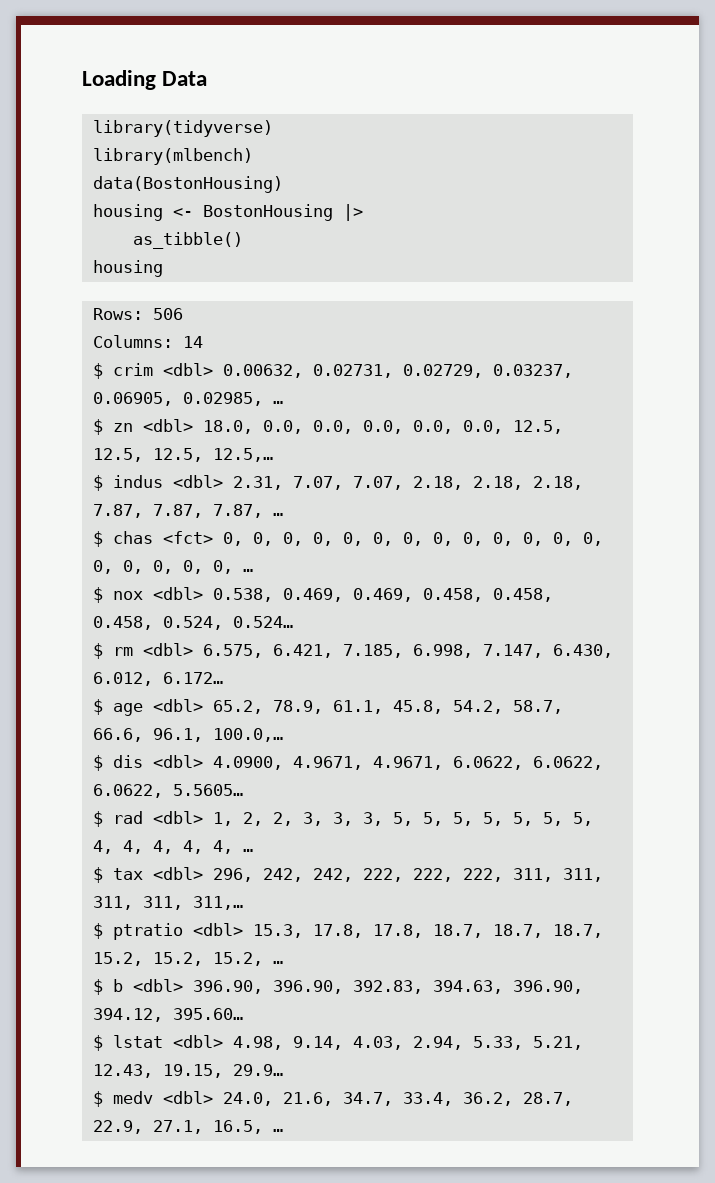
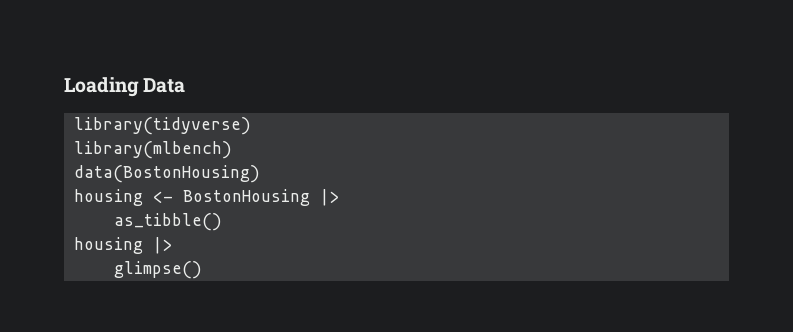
  as_tibble()
- housing
- Rows: 506
- Columns: 14
- $ crim <dbl> 0.00632, 0.02731, 0.02729, 0.03237, 0.06905, 0.02985, …
- $ zn <dbl> 18.0, 0.0, 0.0, 0.0, 0.0, 0.0, 12.5, 12.5, 12.5, 12.5,…
- $ indus <dbl> 2.31, 7.07, 7.07, 2.18, 2.18, 2.18, 7.87, 7.87, 7.87, …
- $ chas <fct> 0, 0, 0, 0, 0, 0, 0, 0, 0, 0, 0, 0, 0, 0, 0, 0, 0, 0, …
- $ nox <dbl> 0.538, 0.469, 0.469, 0.458, 0.458, 0.458, 0.524, 0.524…
- $ rm <dbl> 6.575, 6.421, 7.185, 6.998, 7.147, 6.430, 6.012, 6.172…
- $ age <dbl> 65.2, 78.9, 61.1, 45.8, 54.2, 58.7, 66.6, 96.1, 100.0,…
- $ dis <dbl> 4.0900, 4.9671, 4.9671, 6.0622, 6.0622, 6.0622, 5.5605…
- $ rad <dbl> 1, 2, 2, 3, 3, 3, 5, 5, 5, 5, 5, 5, 5, 4, 4, 4, 4, 4, …
- $ tax <dbl> 296, 242, 242, 222, 222, 222, 311, 311, 311, 311, 311,…
- $ ptratio <dbl> 15.3, 17.8, 17.8, 18.7, 18.7, 18.7, 15.2, 15.2, 15.2, …
- $ b <dbl> 396.90, 396.90, 392.83, 394.63, 396.90, 394.12, 395.60…
- $ lstat <dbl> 4.98, 9.14, 4.03, 2.94, 5.33, 5.21, 12.43, 19.15, 29.9…
- $ medv <dbl> 24.0, 21.6, 34.7, 33.4, 36.2, 28.7, 22.9, 27.1, 16.5, …
+ housing |>
+ glimpse()

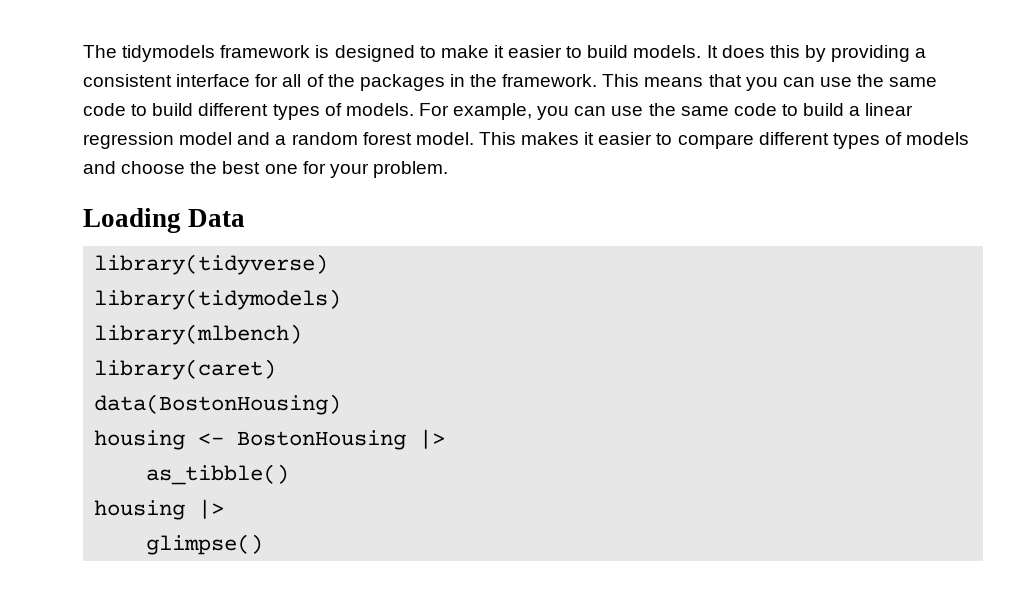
+ The tidymodels framework is designed to make it easier to build models. It does this by providing a consistent interface for all of the packages in the framework. This means that you can use the same code to build different types of models. For example, you can use the same code to build a linear regression model and a random forest model. This makes it easier to compare different types of models and choose the best one for your problem.
+ library(tidymodels)
+ library(caret)

